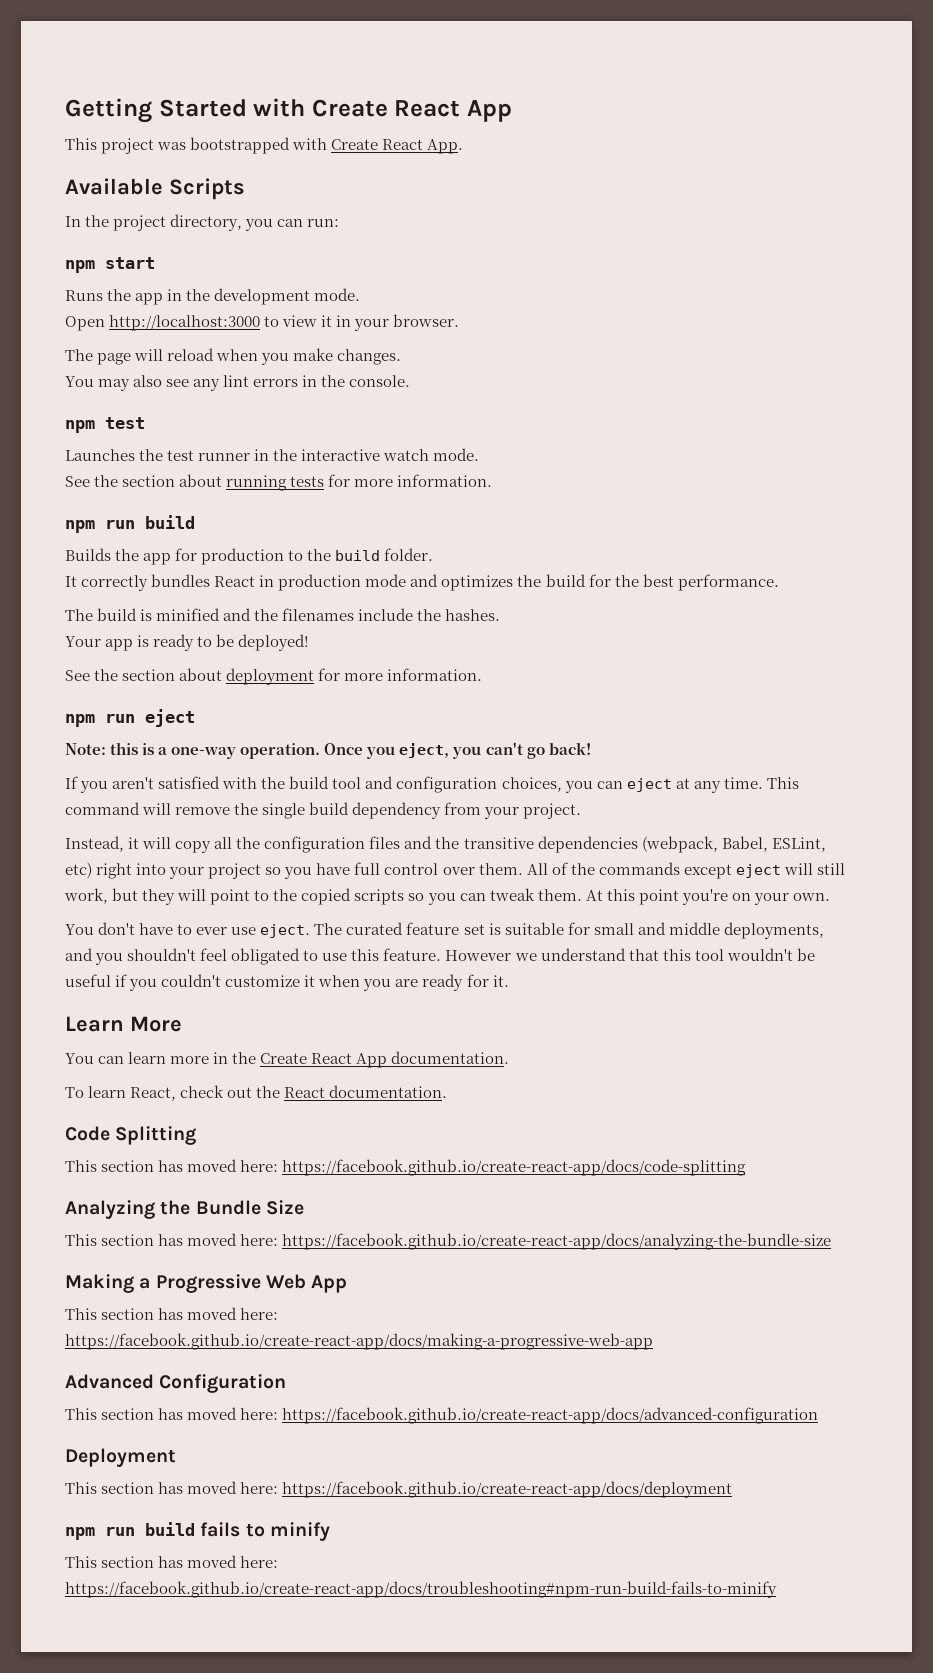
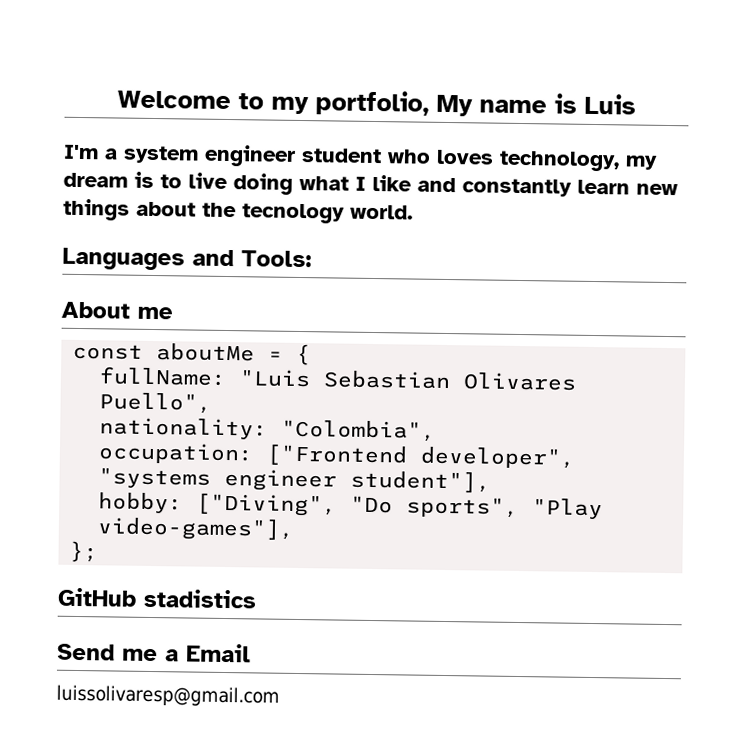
- Getting Started with Create React App
- This project was bootstrapped with Create React App.
- Available Scripts
- In the project directory, you can run:
- npm start
- Runs the app in the development mode.
- Open http://localhost:3000 to view it in your browser.
- The page will reload when you make changes.
- You may also see any lint errors in the console.
- npm test
- Launches the test runner in the interactive watch mode.
- See the section about running tests for more information.
- npm run build
- Builds the app for production to the build folder.
- It correctly bundles React in production mode and optimizes the build for the best performance.
- The build is minified and the filenames include the hashes.
- Your app is ready to be deployed!
- See the section about deployment for more information.
- npm run eject
- Note: this is a one-way operation. Once you eject, you can't go back!
- If you aren't satisfied with the build tool and configuration choices, you can eject at any time. This command will remove the single build dependency from your project.
- Instead, it will copy all the configuration files and the transitive dependencies (webpack, Babel, ESLint, etc) right into your project so you have full control over them. All of the commands except eject will still work, but they will point to the copied scripts so you can tweak them. At this point you're on your own.
- You don't have to ever use eject. The curated feature set is suitable for small and middle deployments, and you shouldn't feel obligated to use this feature. However we understand that this tool wouldn't be useful if you couldn't customize it when you are ready for it.
- Learn More
- You can learn more in the Create React App documentation.
- To learn React, check out the React documentation.
- Code Splitting
- This section has moved here: https://facebook.github.io/create-react-app/docs/code-splitting
- Analyzing the Bundle Size
- This section has moved here: https://facebook.github.io/create-react-app/docs/analyzing-the-bundle-size
- Making a Progressive Web App
- This section has moved here: https://facebook.github.io/create-react-app/docs/making-a-progressive-web-app
- Advanced Configuration
- This section has moved here: https://facebook.github.io/create-react-app/docs/advanced-configuration
- Deployment
- This section has moved here: https://facebook.github.io/create-react-app/docs/deployment
- npm run build fails to minify
- This section has moved here: https://facebook.github.io/create-react-app/docs/troubleshooting#npm-run-build-fails-to-minify
+ Welcome to my portfolio, My name is Luis
+ I'm a system engineer student who loves technology, my dream is to live doing what I like and constantly learn new things about the tecnology world.
+ Languages and Tools:
+ About me
+ const aboutMe = {
+ fullName: "Luis Sebastian Olivares Puello",
+ nationality: "Colombia",
+ occupation: ["Frontend developer", "systems engineer student"],
+ hobby: ["Diving", "Do sports", "Play video-games"],
+ };
+ GitHub stadistics
+ Send me a Email
+ luissolivaresp@gmail.com

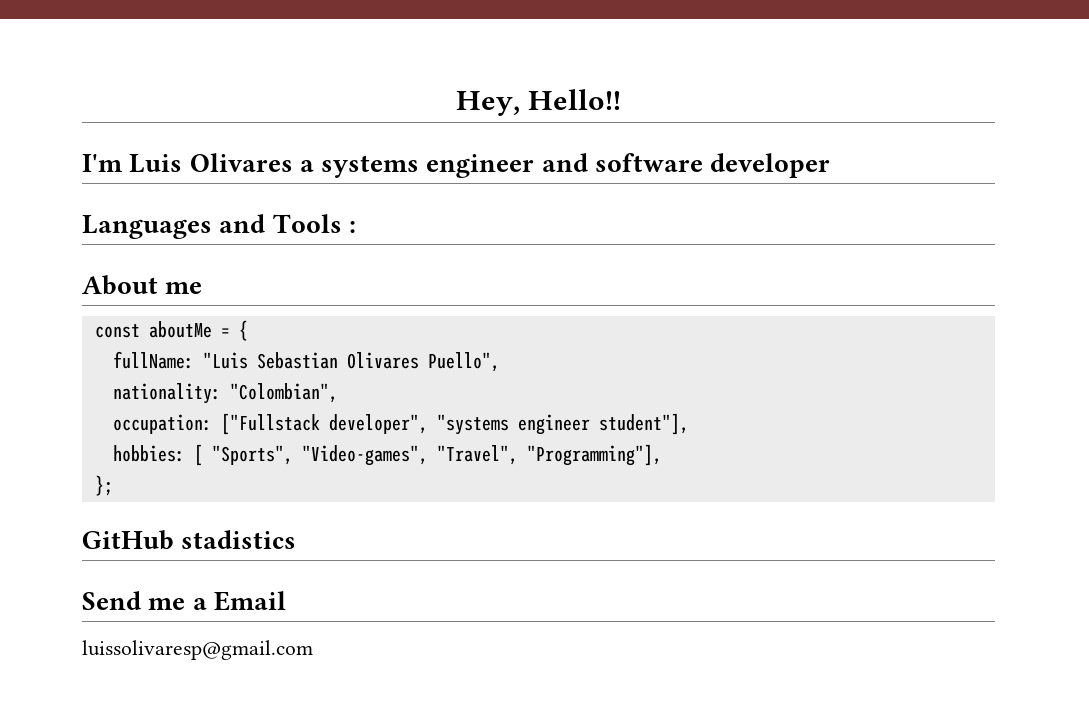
- Welcome to my portfolio, My name is Luis
- I'm a system engineer student who loves technology, my dream is to live doing what I like and constantly learn new things about the tecnology world.
+ Hey, Hello!!
+ I'm Luis Olivares a systems engineer and software developer
- Languages and Tools:
+ Languages and Tools :
- nationality: "Colombia",
+ nationality: "Colombian",
- occupation: ["Frontend developer", "systems engineer student"],
+ occupation: ["Fullstack developer", "systems engineer student"],
- hobby: ["Diving", "Do sports", "Play video-games"],
+ hobbies: [ "Sports", "Video-games", "Travel", "Programming"],

